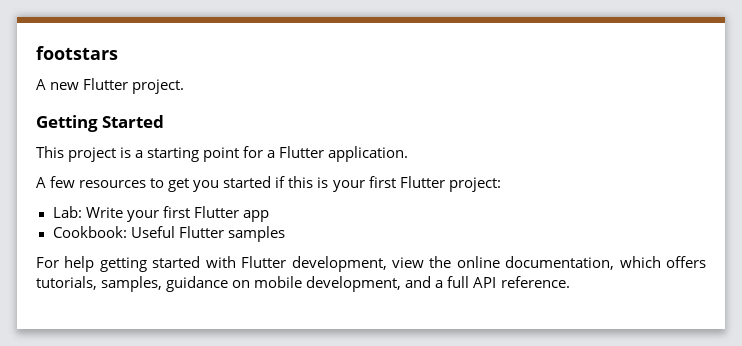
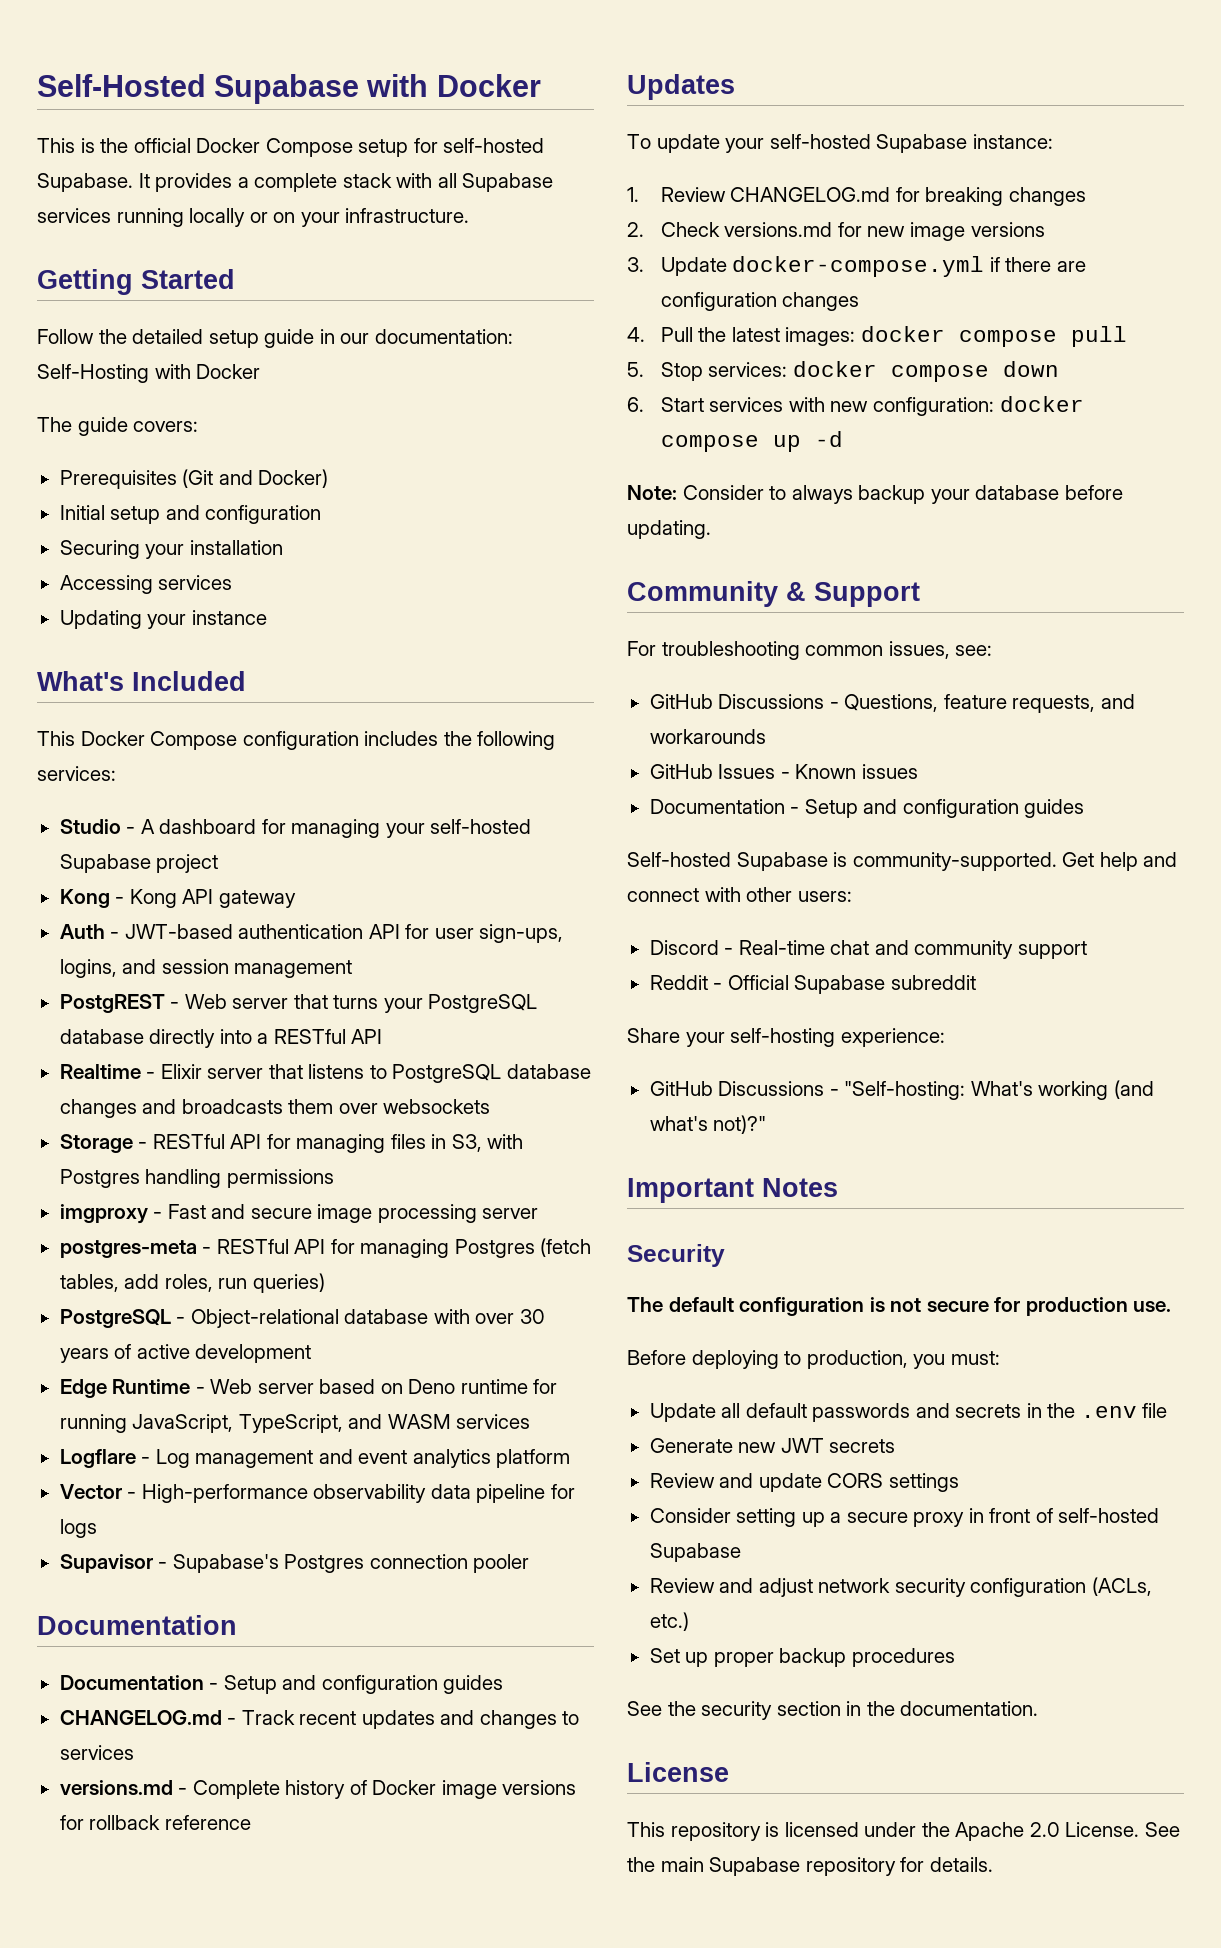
- footstars
- A new Flutter project.
+ Self-Hosted Supabase with Docker
+ This is the official Docker Compose setup for self-hosted Supabase. It provides a complete stack with all Supabase services running locally or on your infrastructure.
  Getting Started
- This project is a starting point for a Flutter application.
- A few resources to get you started if this is your first Flutter project:
- Lab: Write your first Flutter app
- Cookbook: Useful Flutter samples
- For help getting started with Flutter development, view the online documentation, which offers tutorials, samples, guidance on mobile development, and a full API reference.
+ Follow the detailed setup guide in our documentation: Self-Hosting with Docker
+ The guide covers:
+ Prerequisites (Git and Docker)
+ Initial setup and configuration
+ Securing your installation
+ Accessing services
+ Updating your instance
+ What's Included
+ This Docker Compose configuration includes the following services:
+ Studio - A dashboard for managing your self-hosted Supabase project
+ Kong - Kong API gateway
+ Auth - JWT-based authentication API for user sign-ups, logins, and session management
+ PostgREST - Web server that turns your PostgreSQL database directly into a RESTful API
+ Realtime - Elixir server that listens to PostgreSQL database changes and broadcasts them over websockets
+ Storage - RESTful API for managing files in S3, with Postgres handling permissions
+ imgproxy - Fast and secure image processing server
+ postgres-meta - RESTful API for managing Postgres (fetch tables, add roles, run queries)
+ PostgreSQL - Object-relational database with over 30 years of active development
+ Edge Runtime - Web server based on Deno runtime for running JavaScript, TypeScript, and WASM services
+ Logflare - Log management and event analytics platform
+ Vector - High-performance observability data pipeline for logs
+ Supavisor - Supabase's Postgres connection pooler
+ Documentation
+ Documentation - Setup and configuration guides
+ CHANGELOG.md - Track recent updates and changes to services
+ versions.md - Complete history of Docker image versions for rollback reference
+ Updates
+ To update your self-hosted Supabase instance:
+ 1. Review CHANGELOG.md for breaking changes
+ 2. Check versions.md for new image versions
+ 3. Update docker-compose.yml if there are configuration changes
+ 4. Pull the latest images: docker compose pull
+ 5. Stop services: docker compose down
+ 6. Start services with new configuration: docker compose up -d
+ Note: Consider to always backup your database before updating.
+ Community & Support
+ For troubleshooting common issues, see:
+ GitHub Discussions - Questions, feature requests, and workarounds
+ GitHub Issues - Known issues
+ Documentation - Setup and configuration guides
+ Self-hosted Supabase is community-supported. Get help and connect with other users:
+ Discord - Real-time chat and community support
+ Reddit - Official Supabase subreddit
+ Share your self-hosting experience:
+ GitHub Discussions - "Self-hosting: What's working (and what's not)?"
+ Important Notes
+ Security
+ The default configuration is not secure for production use.
+ Before deploying to production, you must:
+ Update all default passwords and secrets in the .env file
+ Generate new JWT secrets
+ Review and update CORS settings
+ Consider setting up a secure proxy in front of self-hosted Supabase
+ Review and adjust network security configuration (ACLs, etc.)
+ Set up proper backup procedures
+ See the security section in the documentation.
+ License
+ This repository is licensed under the Apache 2.0 License. See the main Supabase repository for details.

